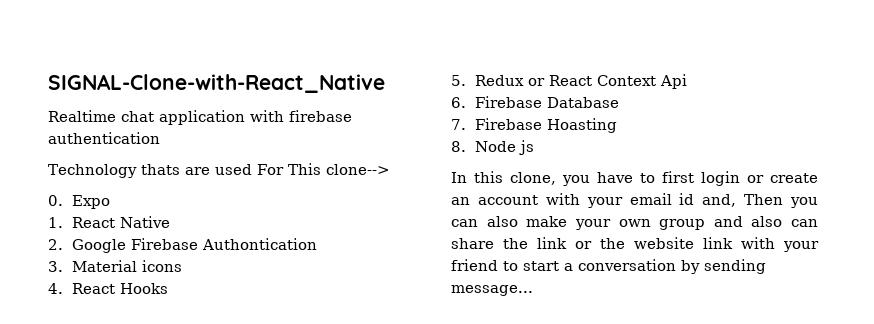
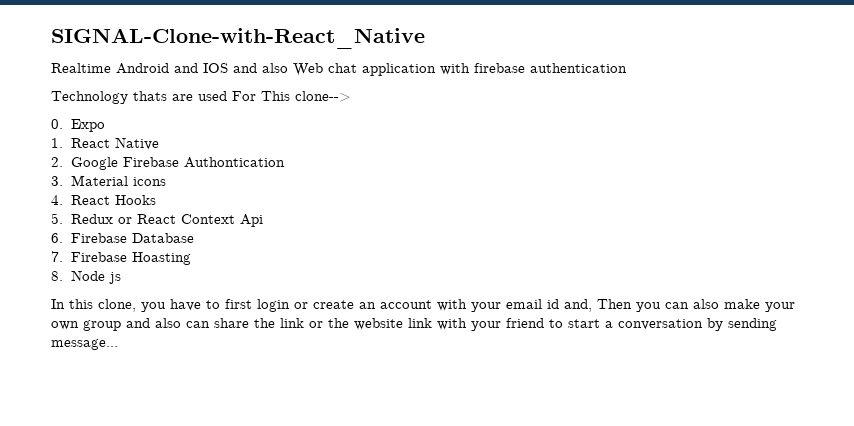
- Realtime chat application with firebase authentication
+ Realtime Android and IOS and also Web chat application with firebase authentication

